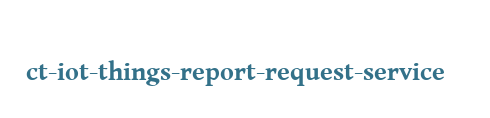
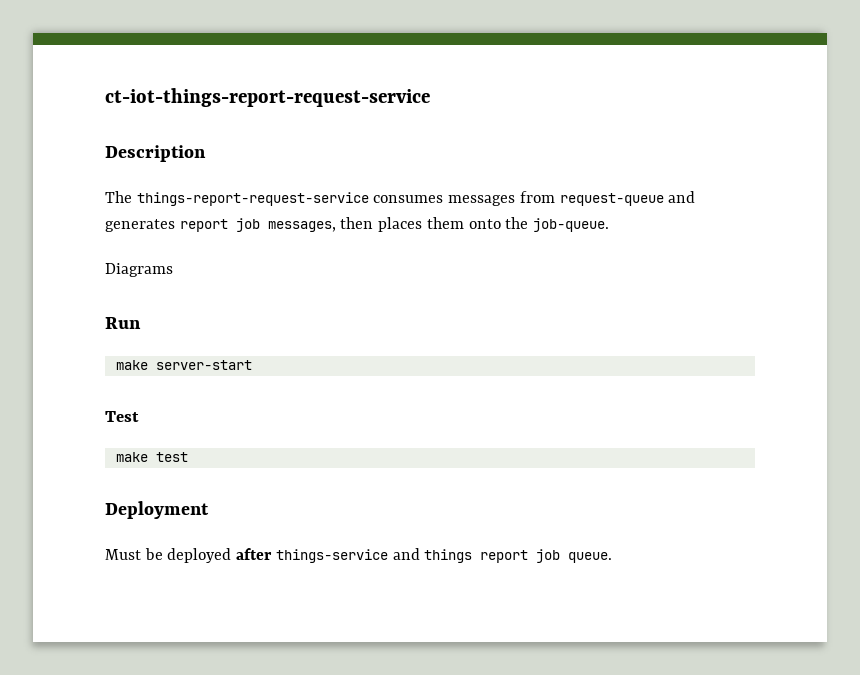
+ Description
+ The things-report-request-service consumes messages from request-queue and generates report job messages, then places them onto the job-queue.
+ Diagrams
+ Run
+ make server-start
+ Test
+ make test
+ Deployment
+ Must be deployed after things-service and things report job queue.

